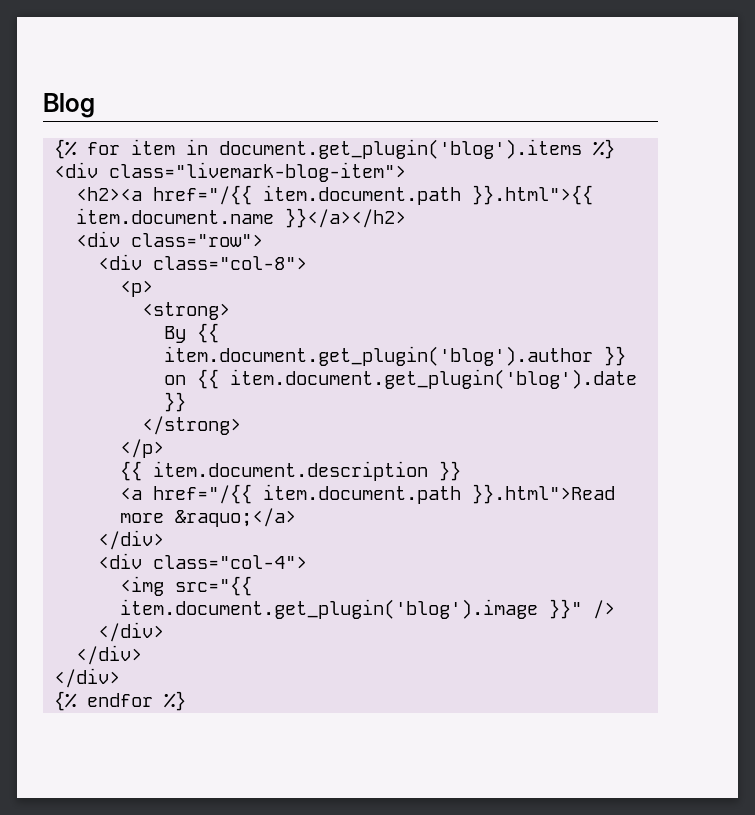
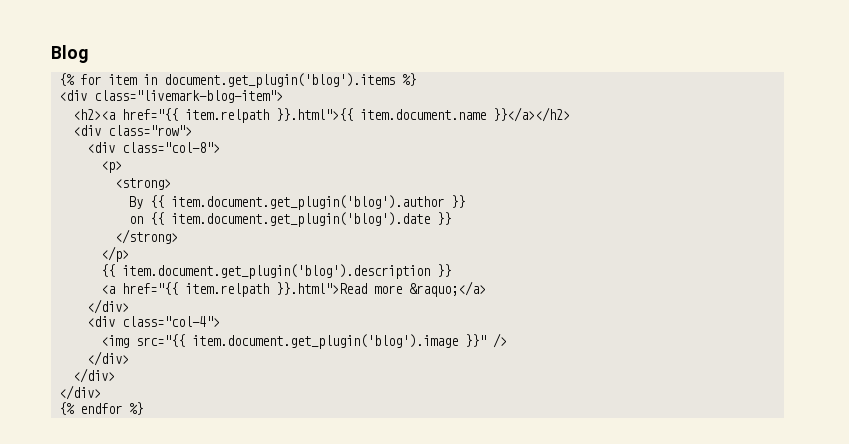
- <h2><a href="/{{ item.document.path }}.html">{{ item.document.name }}</a></h2>
+ <h2><a href="{{ item.relpath }}.html">{{ item.document.name }}</a></h2>
- {{ item.document.description }}
+ {{ item.document.get_plugin('blog').description }}
- <a href="/{{ item.document.path }}.html">Read more &raquo;</a>
+ <a href="{{ item.relpath }}.html">Read more &raquo;</a>

